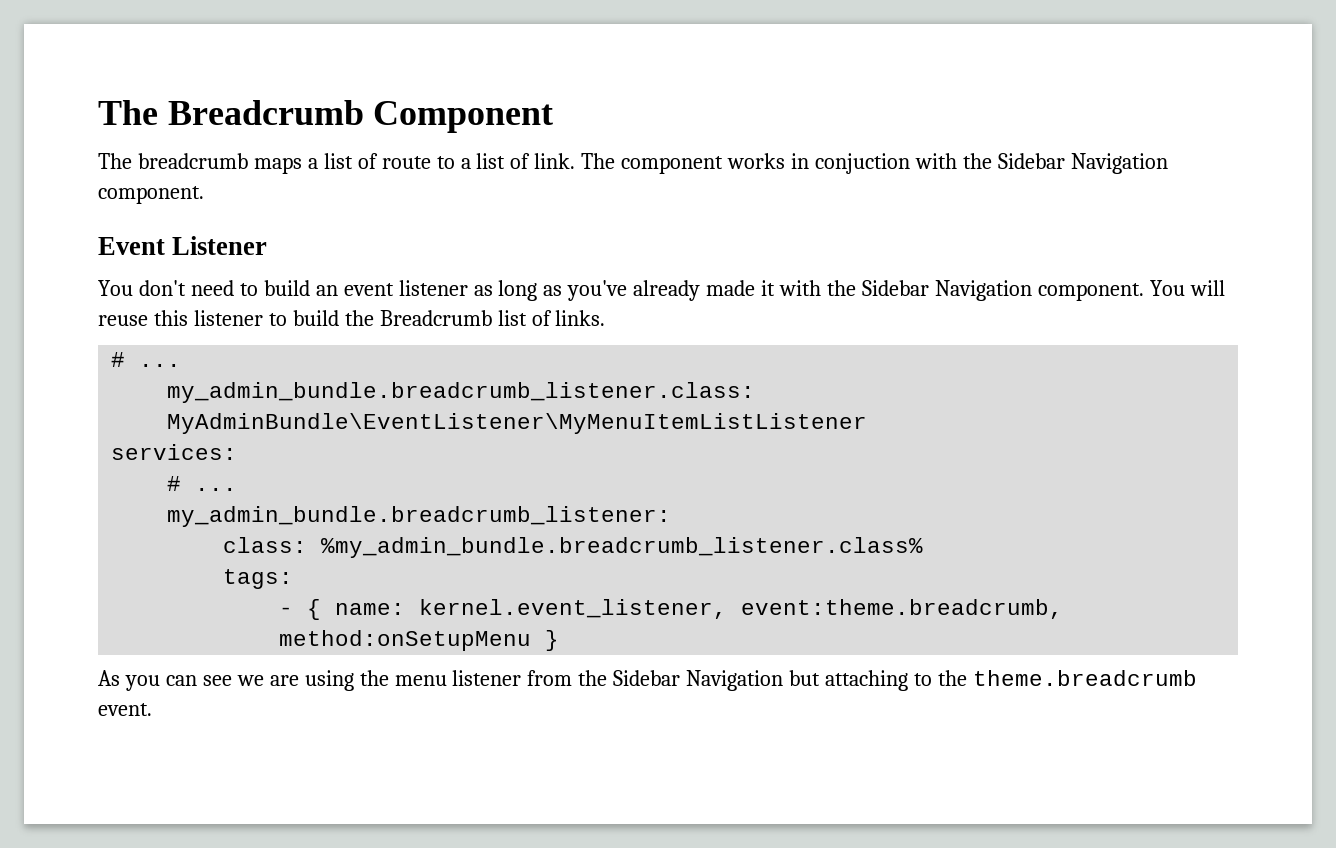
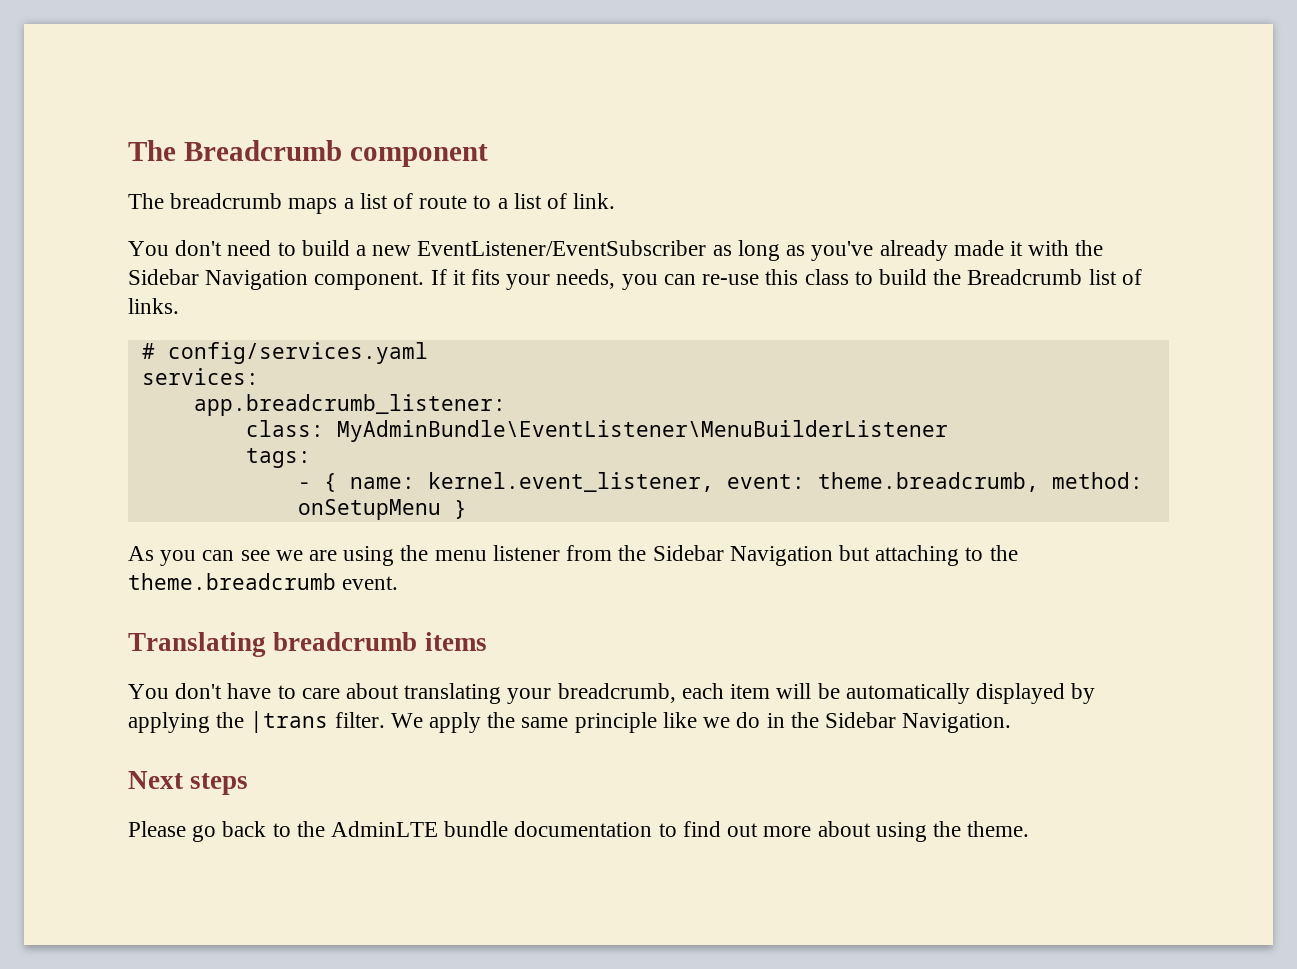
- The Breadcrumb Component
+ The Breadcrumb component
- The component works in conjuction with the Sidebar Navigation component.
- Event Listener
- You don't need to build an event listener as long as you've already made it with the Sidebar Navigation component.
+ You don't need to build a new EventListener/EventSubscriber as long as you've already made it with the Sidebar Navigation component.
- You will reuse this listener to build the Breadcrumb list of links.
- # ...
- my_admin_bundle.breadcrumb_listener.class: MyAdminBundle\EventListener\MyMenuItemListListener
+ If it fits your needs, you can re-use this class to build the Breadcrumb list of links.
+ # config/services.yaml
  services:
- # ...
- my_admin_bundle.breadcrumb_listener:
+ app.breadcrumb_listener:
- class: %my_admin_bundle.breadcrumb_listener.class%
+ class: MyAdminBundle\EventListener\MenuBuilderListener
- - { name: kernel.event_listener, event:theme.breadcrumb, method:onSetupMenu }
+ - { name: kernel.event_listener, event: theme.breadcrumb, method: onSetupMenu }
+ Translating breadcrumb items
+ You don't have to care about translating your breadcrumb, each item will be automatically displayed by applying the |trans filter. We apply the same principle like we do in the Sidebar Navigation.
+ Next steps
+ Please go back to the AdminLTE bundle documentation to find out more about using the theme.

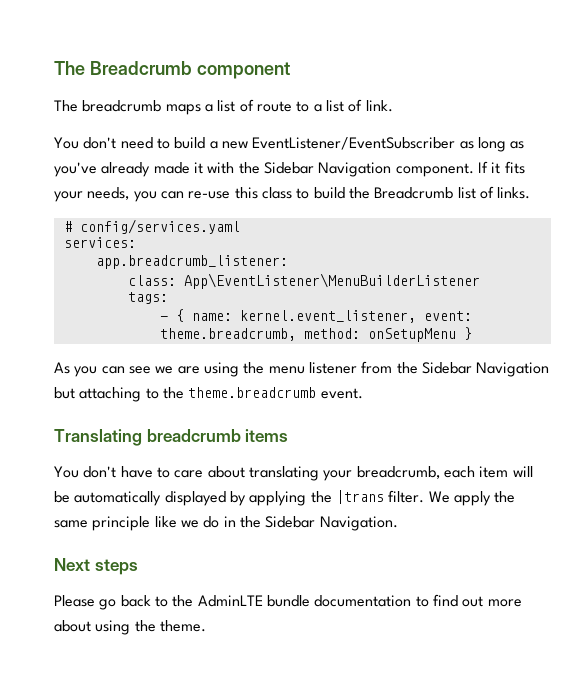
- class: MyAdminBundle\EventListener\MenuBuilderListener
+ class: App\EventListener\MenuBuilderListener

